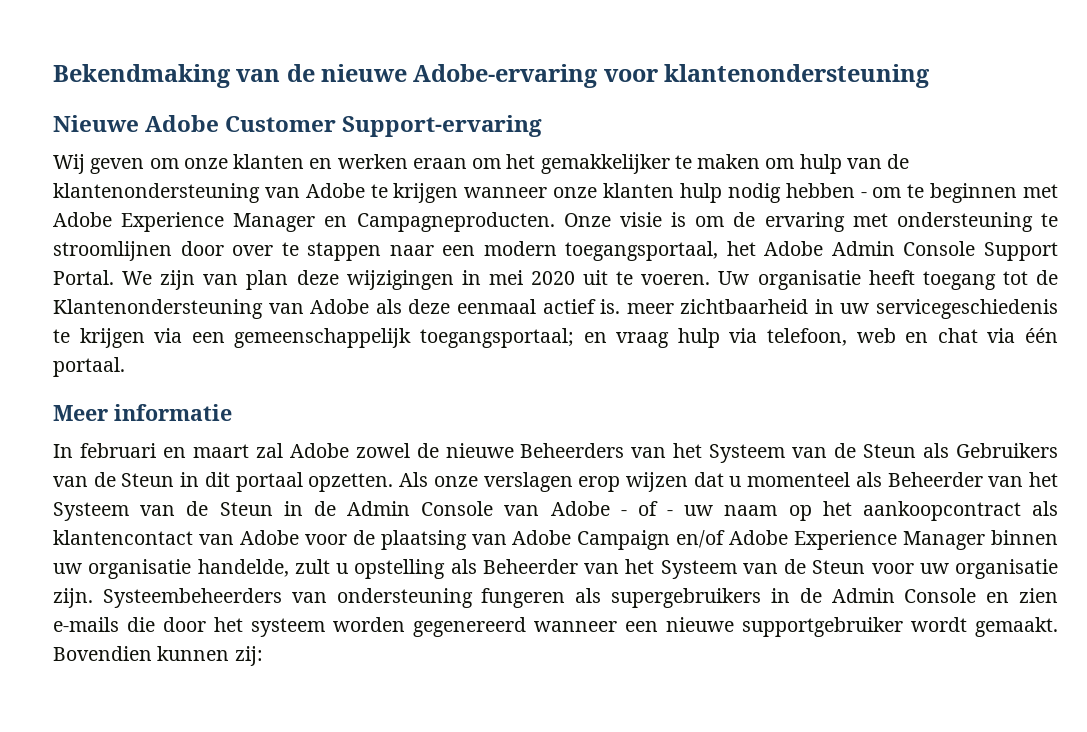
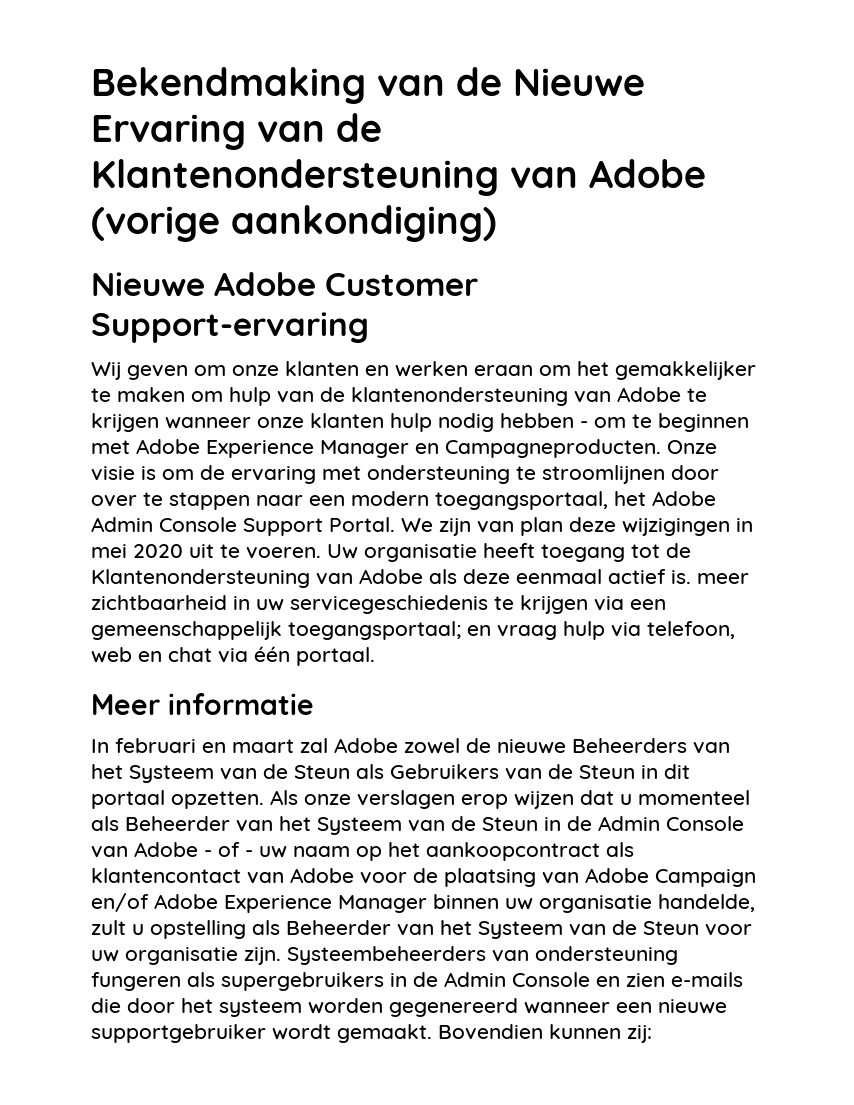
- Bekendmaking van de nieuwe Adobe-ervaring voor klantenondersteuning
+ Bekendmaking van de Nieuwe Ervaring van de Klantenondersteuning van Adobe (vorige aankondiging)

